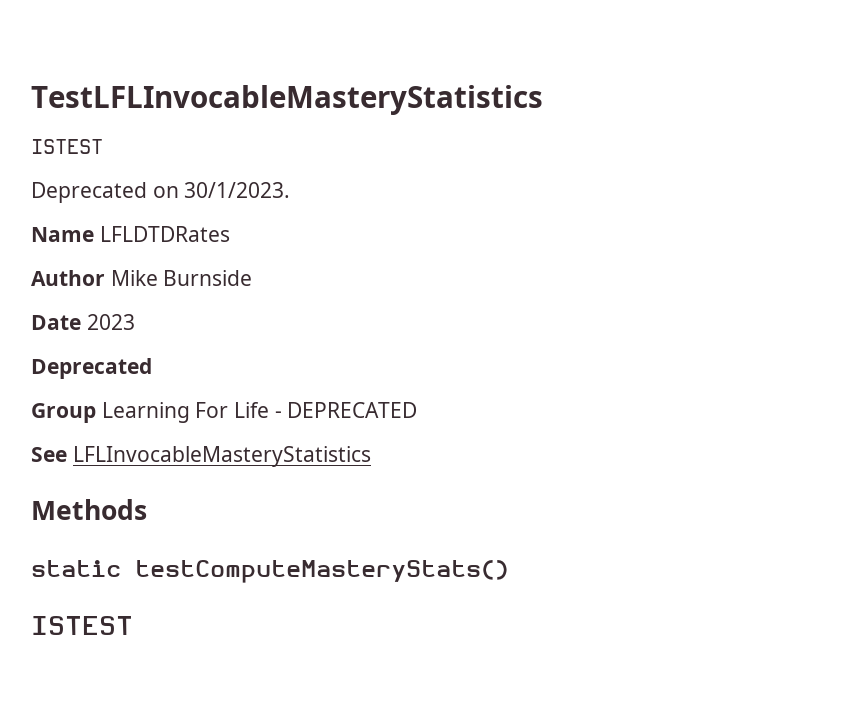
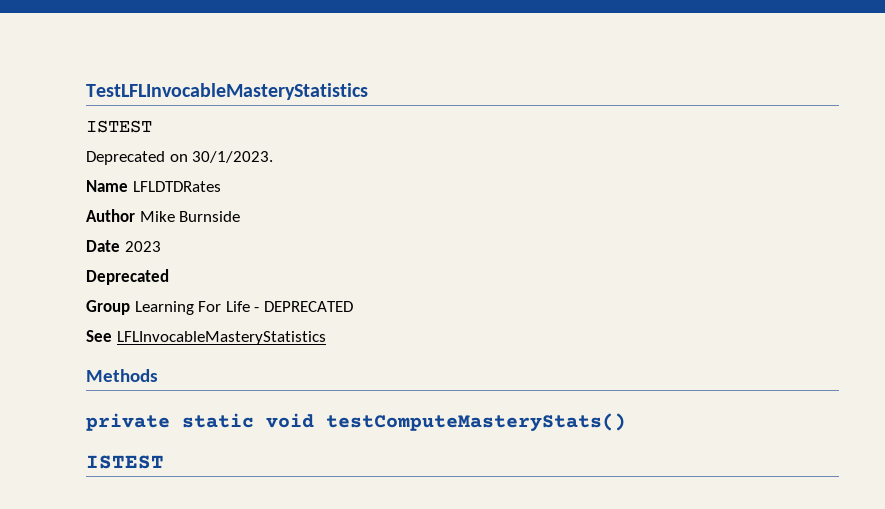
- static testComputeMasteryStats()
+ private static void testComputeMasteryStats()

